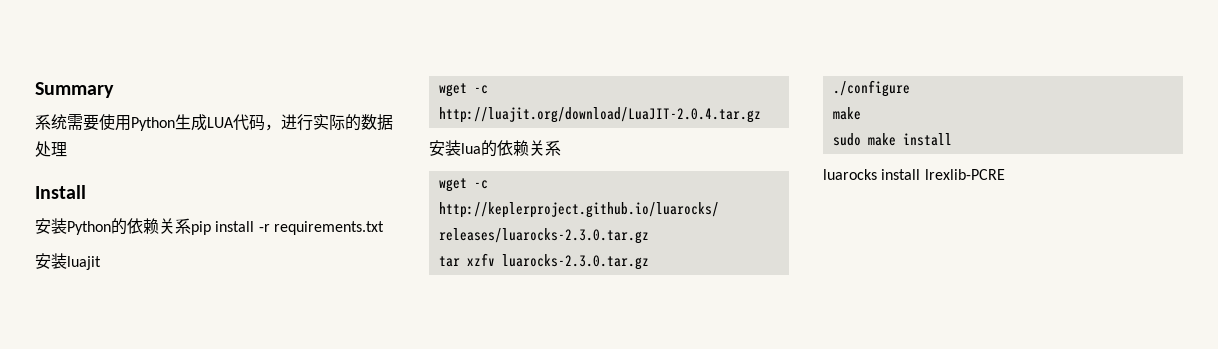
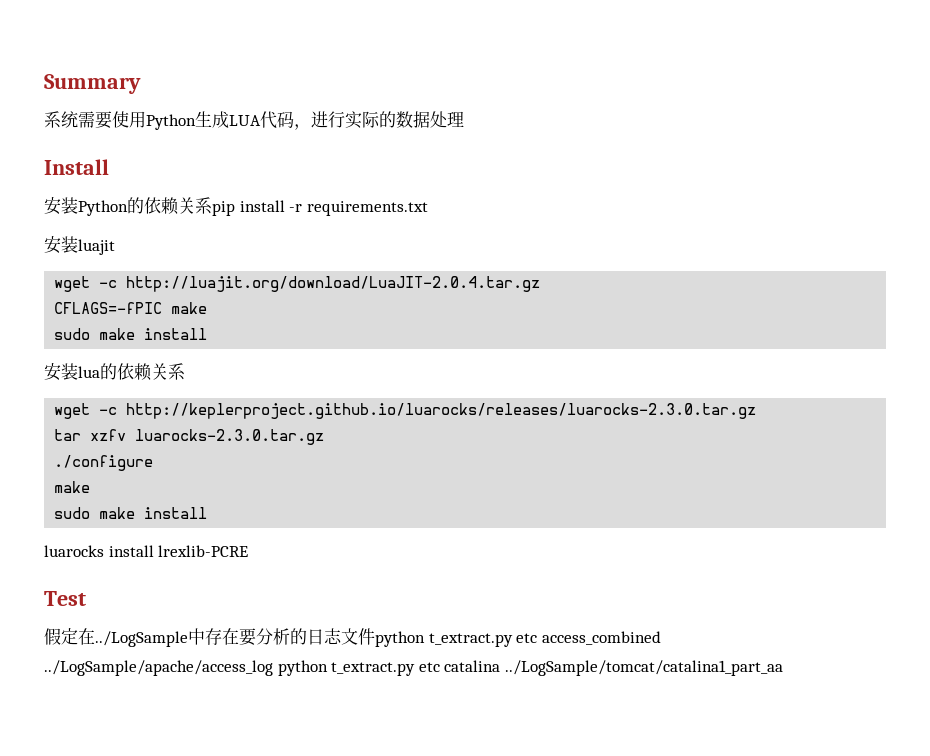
+ CFLAGS=-fPIC make
+ sudo make install
+ Test
+ 假定在../LogSample中存在要分析的日志文件python t_extract.py etc access_combined ../LogSample/apache/access_log python t_extract.py etc catalina ../LogSample/tomcat/catalina1_part_aa

